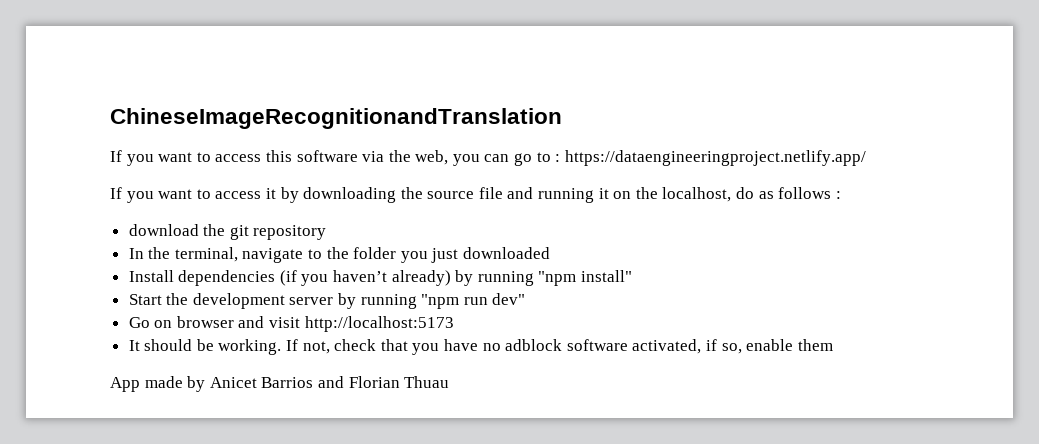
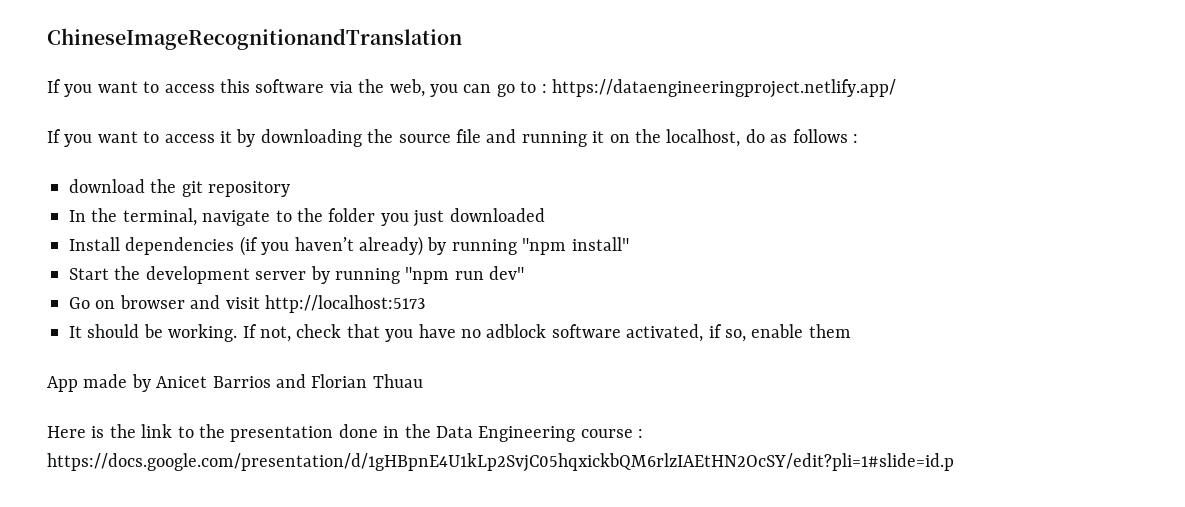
+ Here is the link to the presentation done in the Data Engineering course : https://docs.google.com/presentation/d/1gHBpnE4U1kLp2SvjC05hqxickbQM6rlzIAEtHN2OcSY/edit?pli=1#slide=id.p

